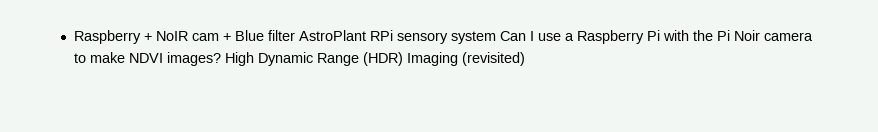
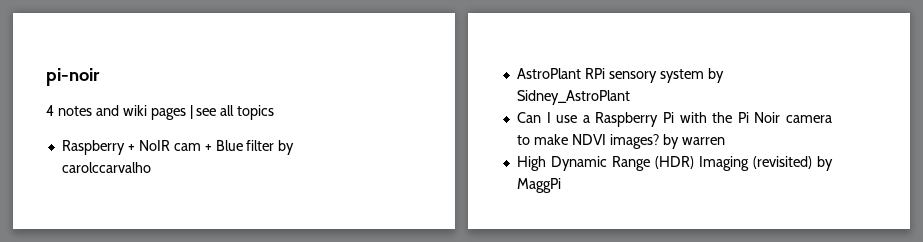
+ pi-noir
+ 4 notes and wiki pages | see all topics
- Raspberry + NoIR cam + Blue filter AstroPlant RPi sensory system Can I use a Raspberry Pi with the Pi Noir camera to make NDVI images? High Dynamic Range (HDR) Imaging (revisited)
+ Raspberry + NoIR cam + Blue filter by carolccarvalho
+ AstroPlant RPi sensory system by Sidney_AstroPlant
+ Can I use a Raspberry Pi with the Pi Noir camera to make NDVI images? by warren
+ High Dynamic Range (HDR) Imaging (revisited) by MaggPi

